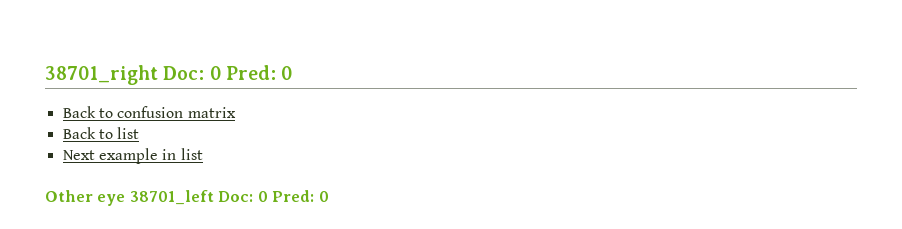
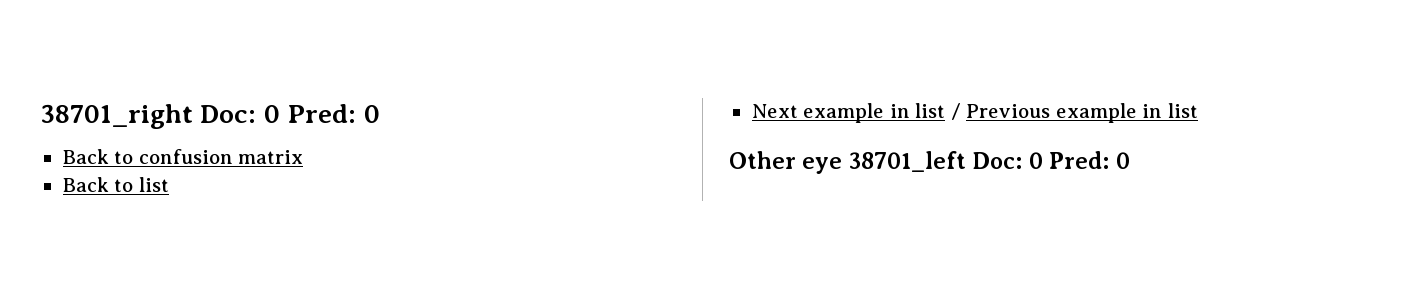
- Next example in list
+ Next example in list / Previous example in list

